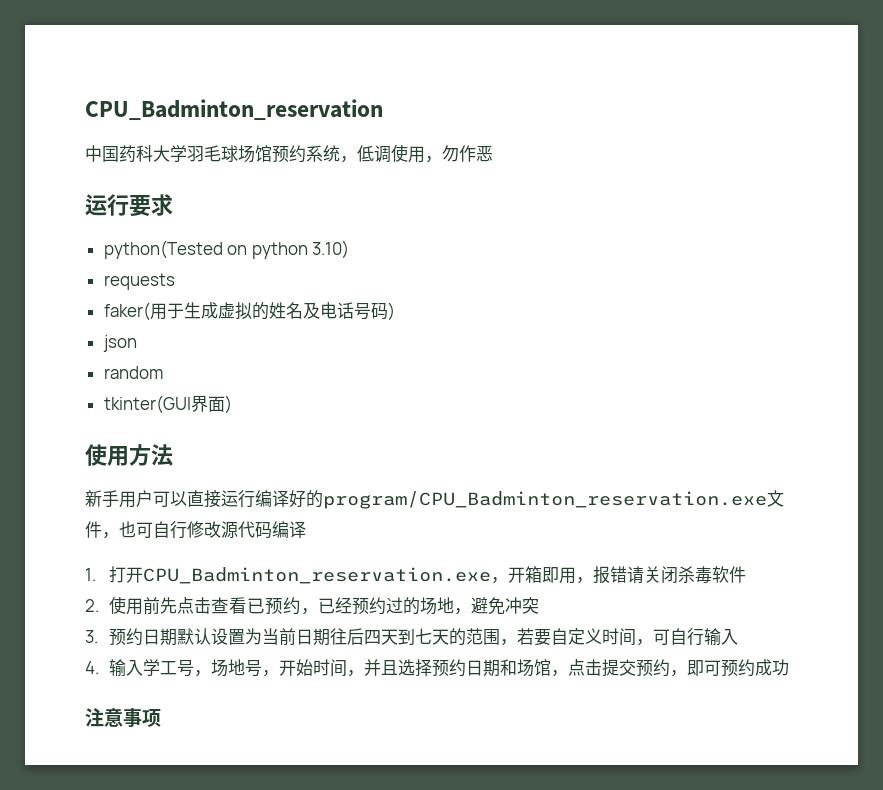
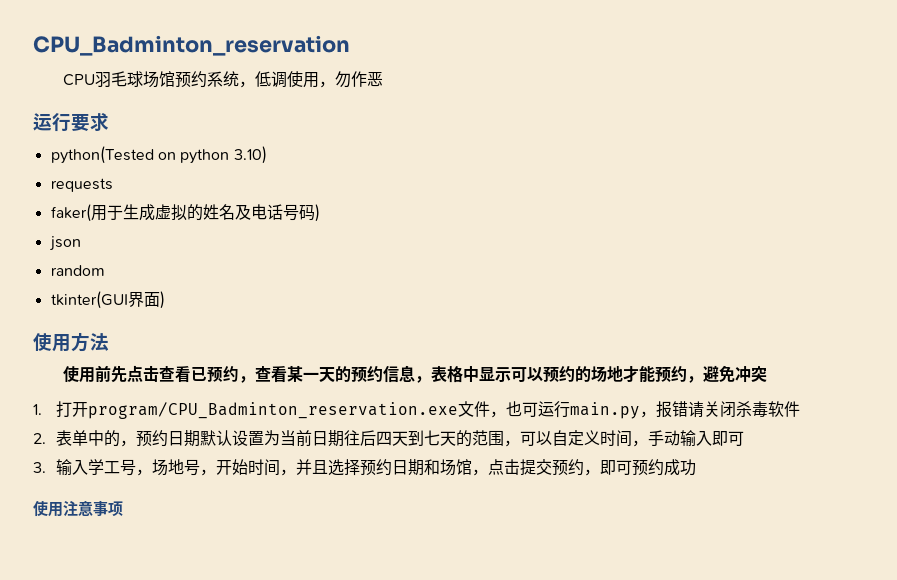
- 中国药科大学羽毛球场馆预约系统，低调使用，勿作恶
+ CPU羽毛球场馆预约系统，低调使用，勿作恶
- 新手用户可以直接运行编译好的program/CPU_Badminton_reservation.exe文件，也可自行修改源代码编译
- 1.打开CPU_Badminton_reservation.exe，开箱即用，报错请关闭杀毒软件
+ 使用前先点击查看已预约，查看某一天的预约信息，表格中显示可以预约的场地才能预约，避免冲突
+ 1.打开program/CPU_Badminton_reservation.exe文件，也可运行main.py，报错请关闭杀毒软件
- 2.使用前先点击查看已预约，已经预约过的场地，避免冲突
- 3.预约日期默认设置为当前日期往后四天到七天的范围，若要自定义时间，可自行输入
- 4.输入学工号，场地号，开始时间，并且选择预约日期和场馆，点击提交预约，即可预约成功
+ 2.表单中的，预约日期默认设置为当前日期往后四天到七天的范围，可以自定义时间，手动输入即可
+ 3.输入学工号，场地号，开始时间，并且选择预约日期和场馆，点击提交预约，即可预约成功
- 注意事项
+ 使用注意事项

